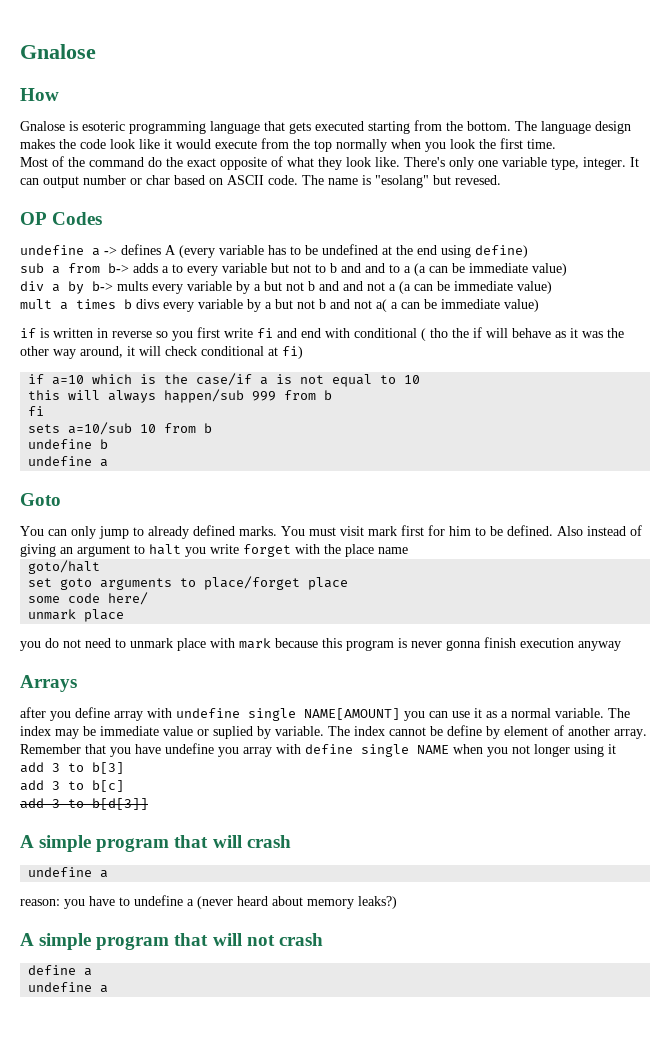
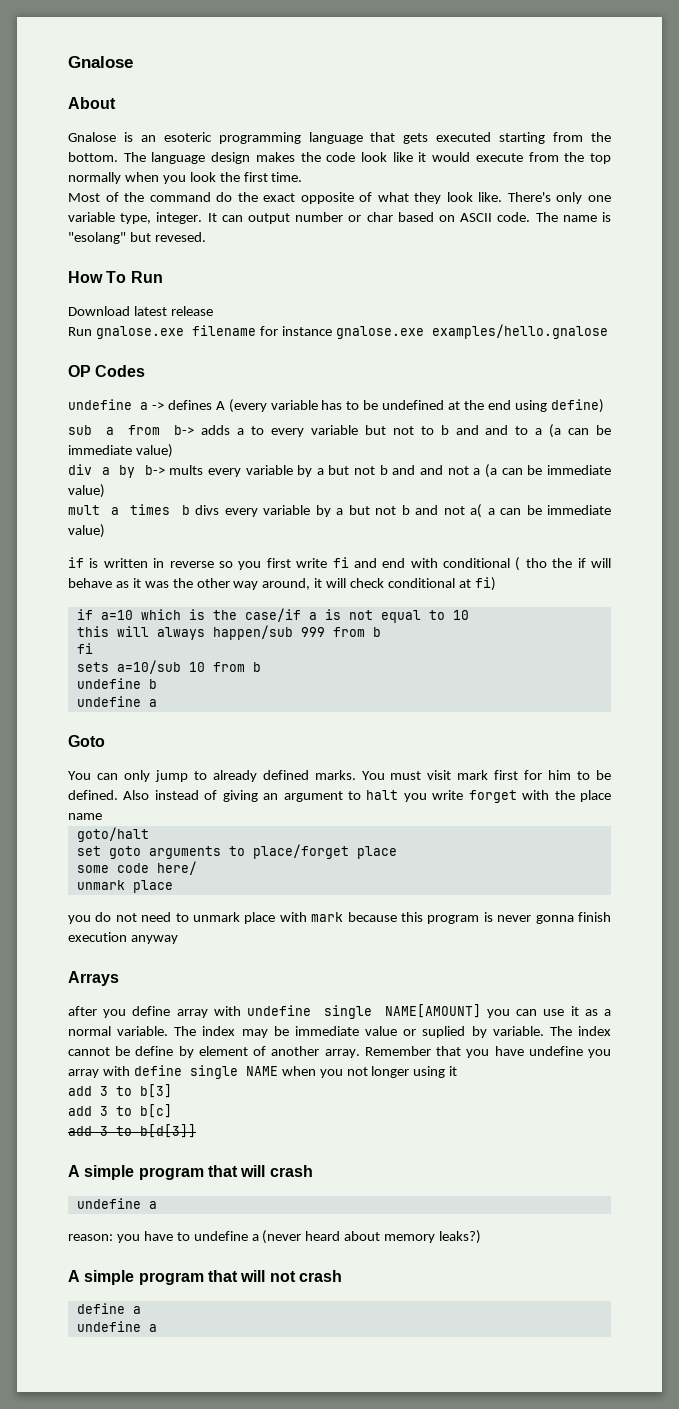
- How
+ About
- Gnalose is esoteric programming language that gets executed starting from the bottom.
+ Gnalose is an esoteric programming language that gets executed starting from the bottom.
+ How To Run
+ Download latest release
+ Run gnalose.exe filename for instance gnalose.exe examples/hello.gnalose

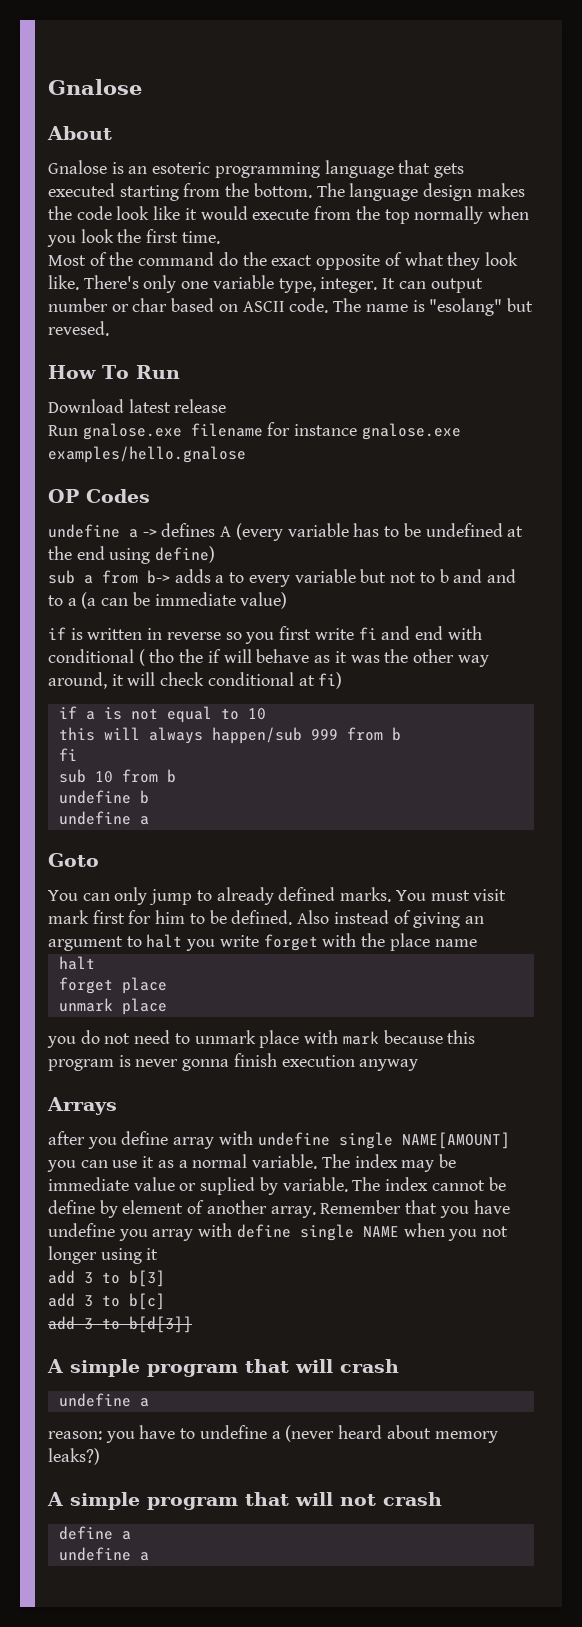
- div a by b-> mults every variable by a but not b and and not a (a can be immediate value)
- mult a times b divs every variable by a but not b and not a( a can be immediate value)
- if a=10 which is the case/if a is not equal to 10
+ if a is not equal to 10
- sets a=10/sub 10 from b
+ sub 10 from b
  Also instead of giving an argument to halt you write forget with the place name
- goto/halt
- set goto arguments to place/forget place
- some code here/
+ halt
+ forget place

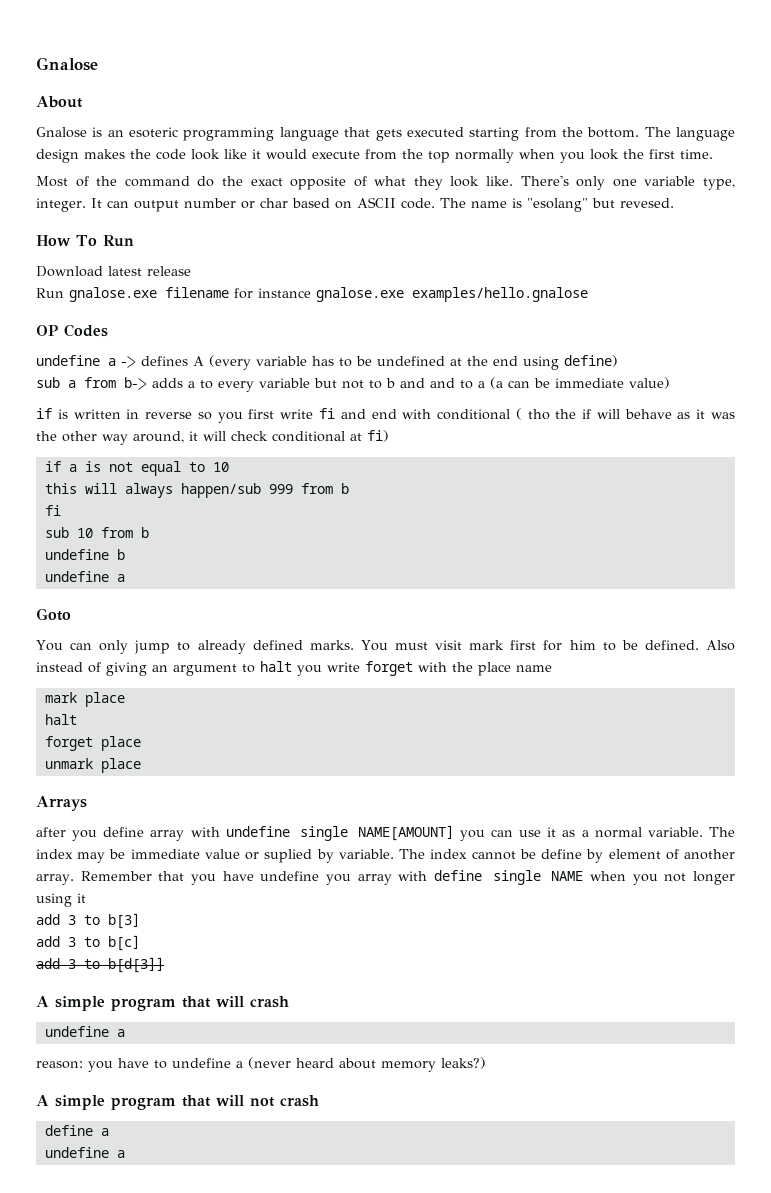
+ mark place
- you do not need to unmark place with mark because this program is never gonna finish execution anyway

